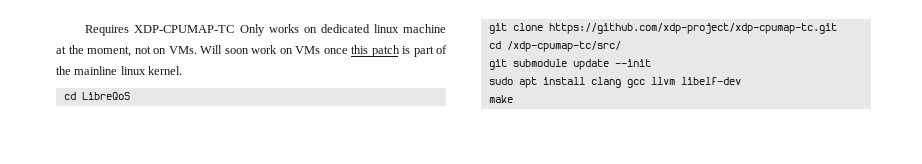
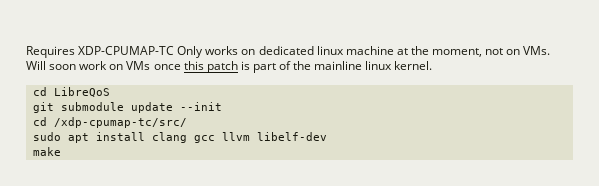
- git clone https://github.com/xdp-project/xdp-cpumap-tc.git
+ git submodule update --init
- git submodule update --init

